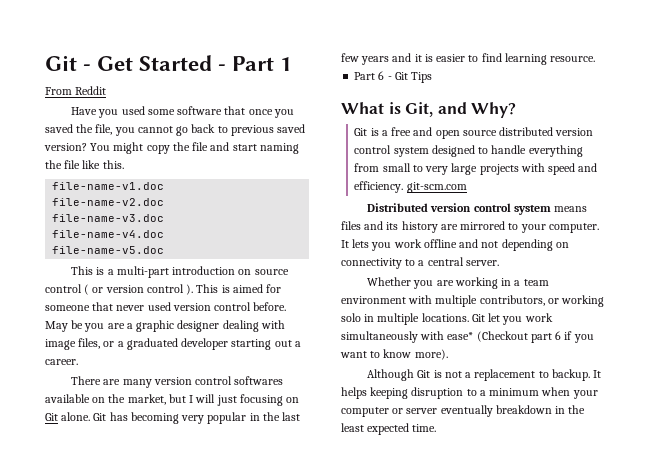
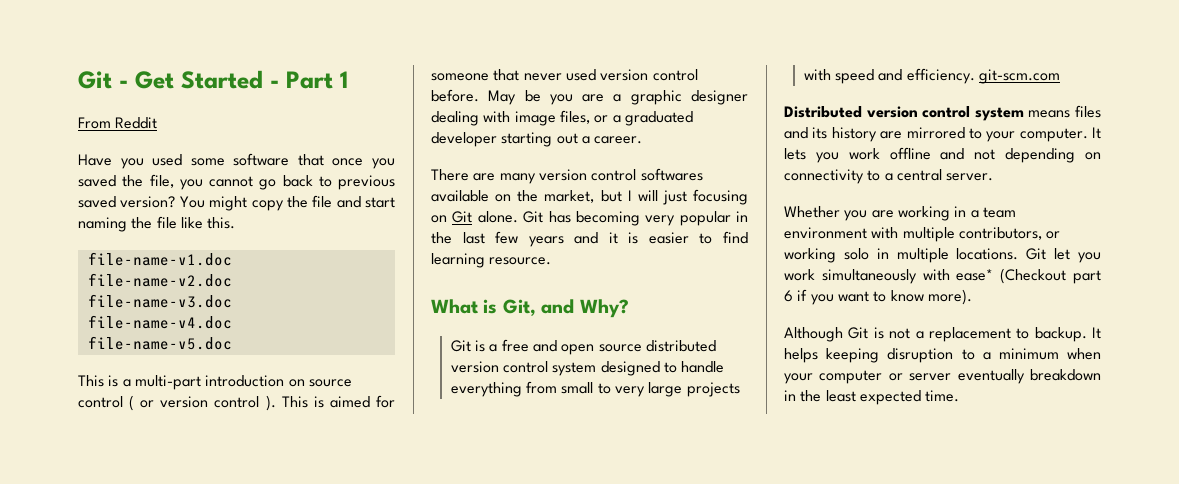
- Part 6 - Git Tips

